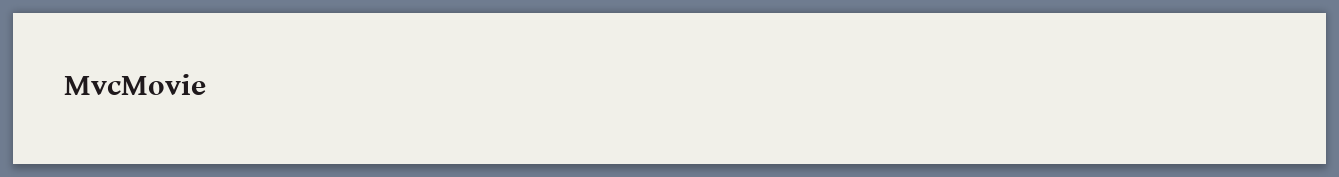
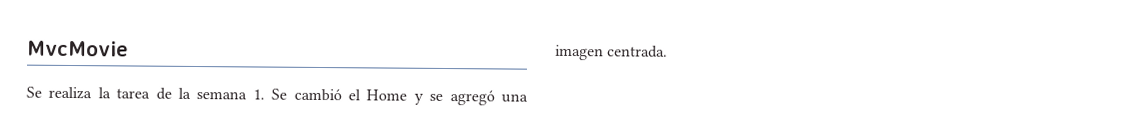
+ Se realiza la tarea de la semana 1. Se cambió el Home y se agregó una imagen centrada.

